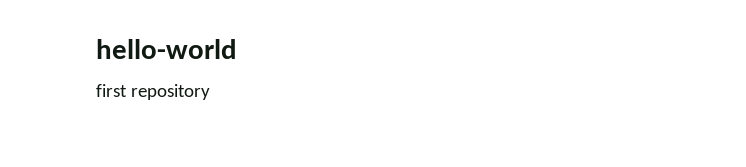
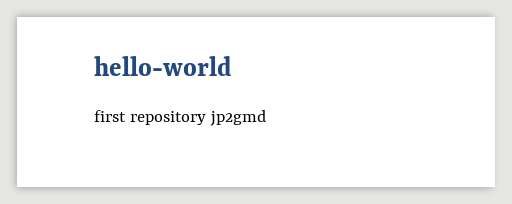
- first repository
+ first repository jp2gmd

